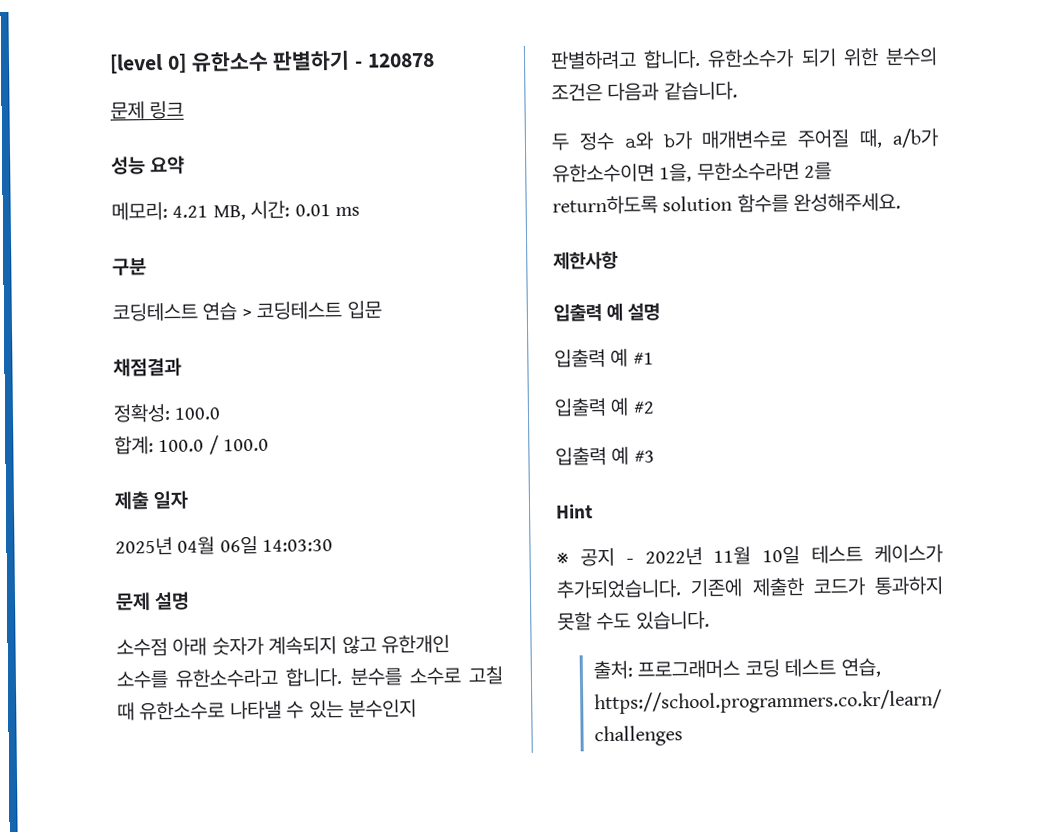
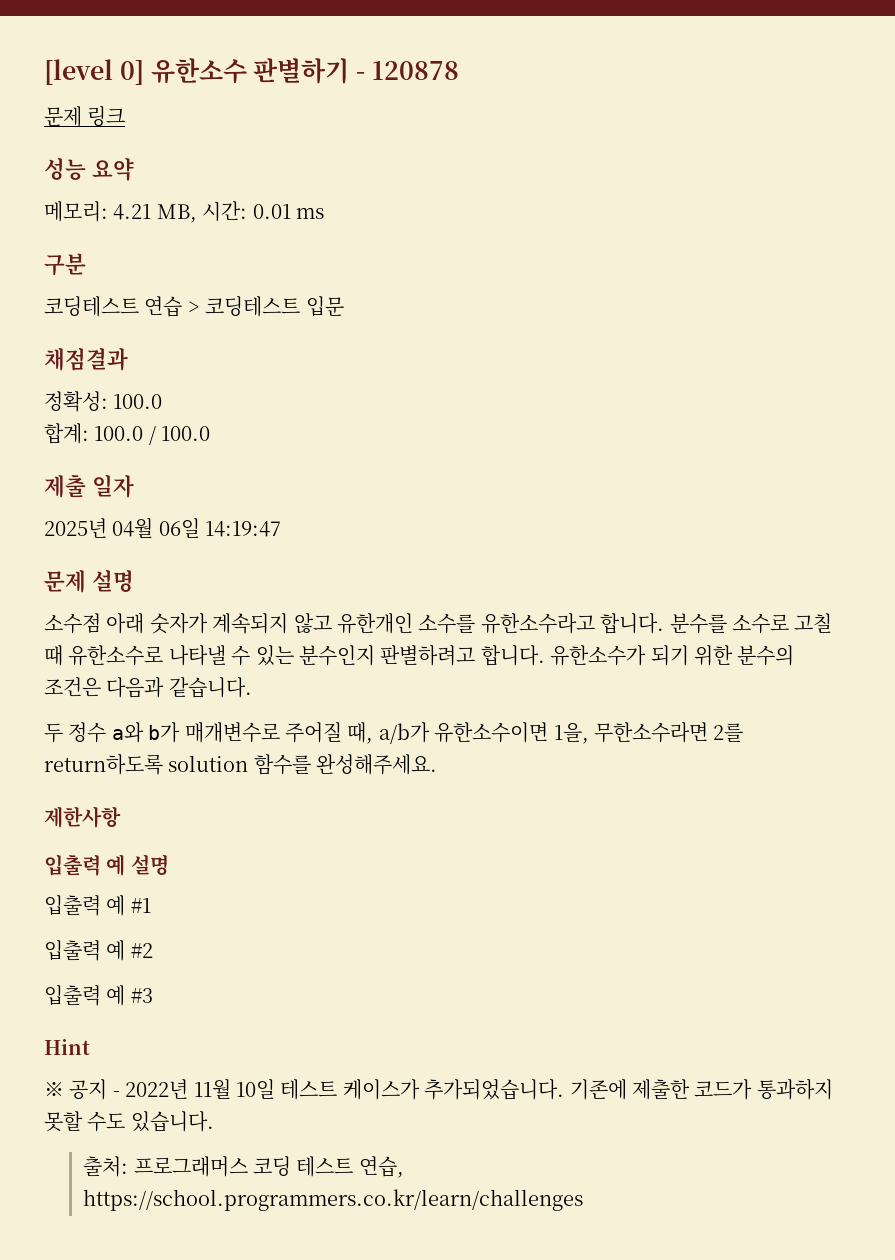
- 2025년 04월 06일 14:03:30
+ 2025년 04월 06일 14:19:47

